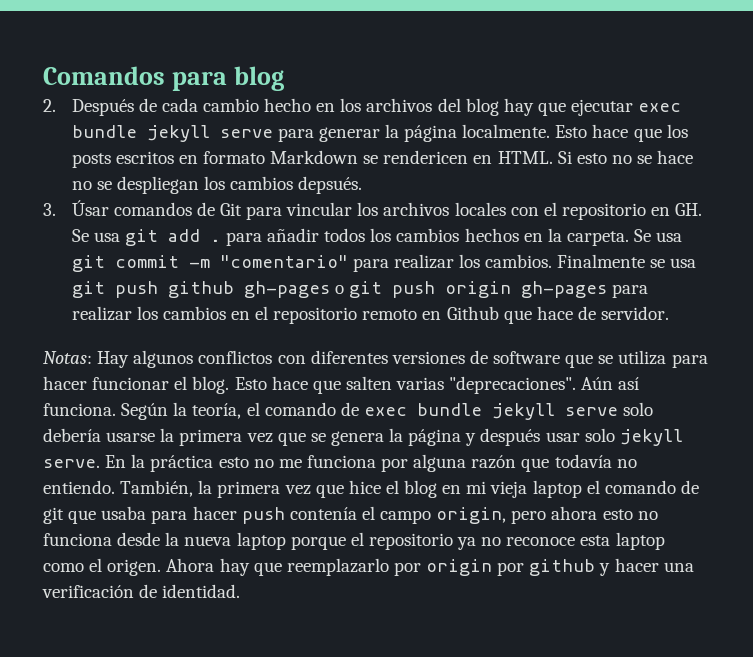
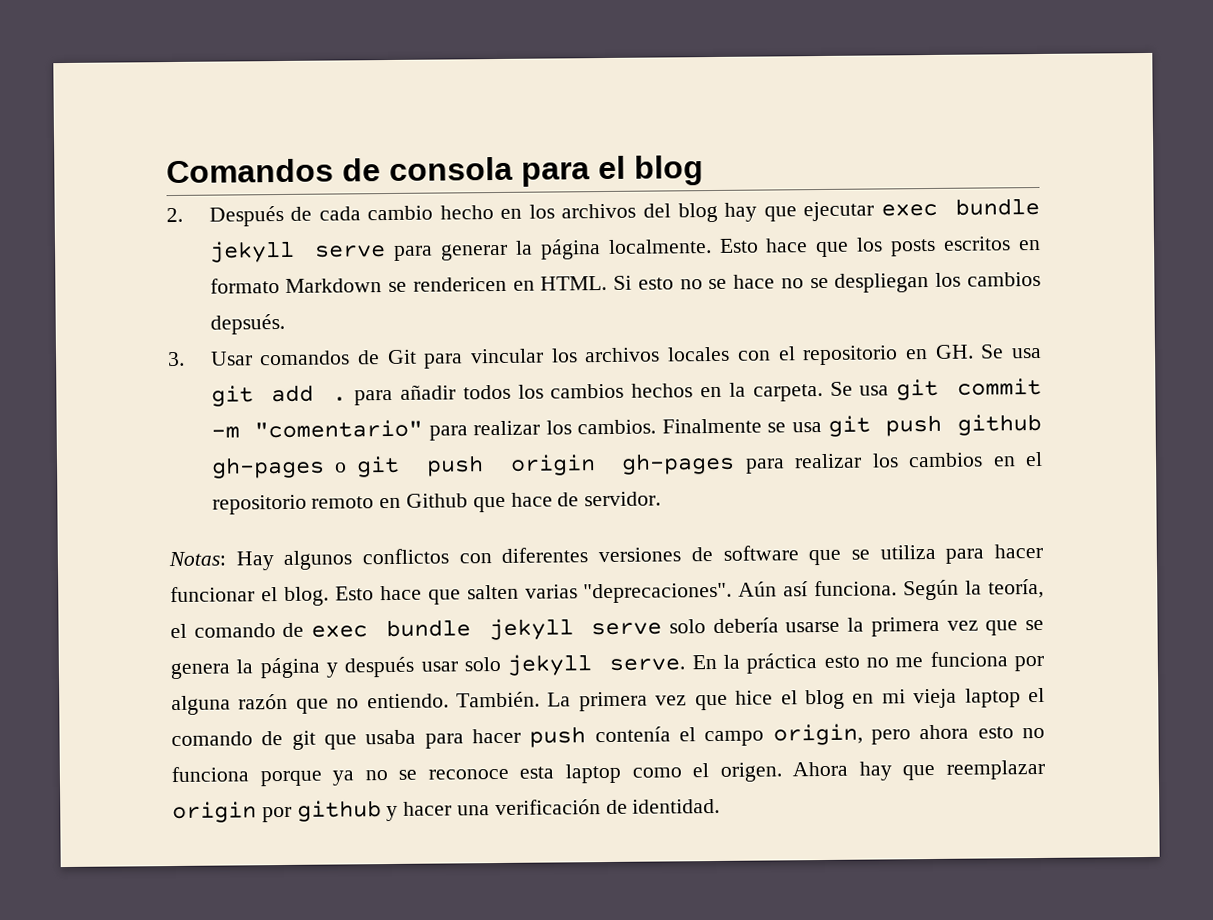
- Comandos para blog
+ Comandos de consola para el blog
- 3. Úsar comandos de Git para vincular los archivos locales con el repositorio en GH. Se usa git add . para añadir todos los cambios hechos en la carpeta.
+ 3. Usar comandos de Git para vincular los archivos locales con el repositorio en GH. Se usa git add . para añadir todos los cambios hechos en la carpeta.
- En la práctica esto no me funciona por alguna razón que todavía no entiendo.
+ En la práctica esto no me funciona por alguna razón que no entiendo.
- También, la primera vez que hice el blog en mi vieja laptop el comando de git que usaba para hacer push contenía el campo origin, pero ahora esto no funciona desde la nueva laptop porque el repositorio ya no reconoce esta laptop como el origen.
+ También. La primera vez que hice el blog en mi vieja laptop el comando de git que usaba para hacer push contenía el campo origin, pero ahora esto no funciona porque ya no se reconoce esta laptop como el origen.
- Ahora hay que reemplazarlo por origin por github y hacer una verificación de identidad.
+ Ahora hay que reemplazar origin por github y hacer una verificación de identidad.

